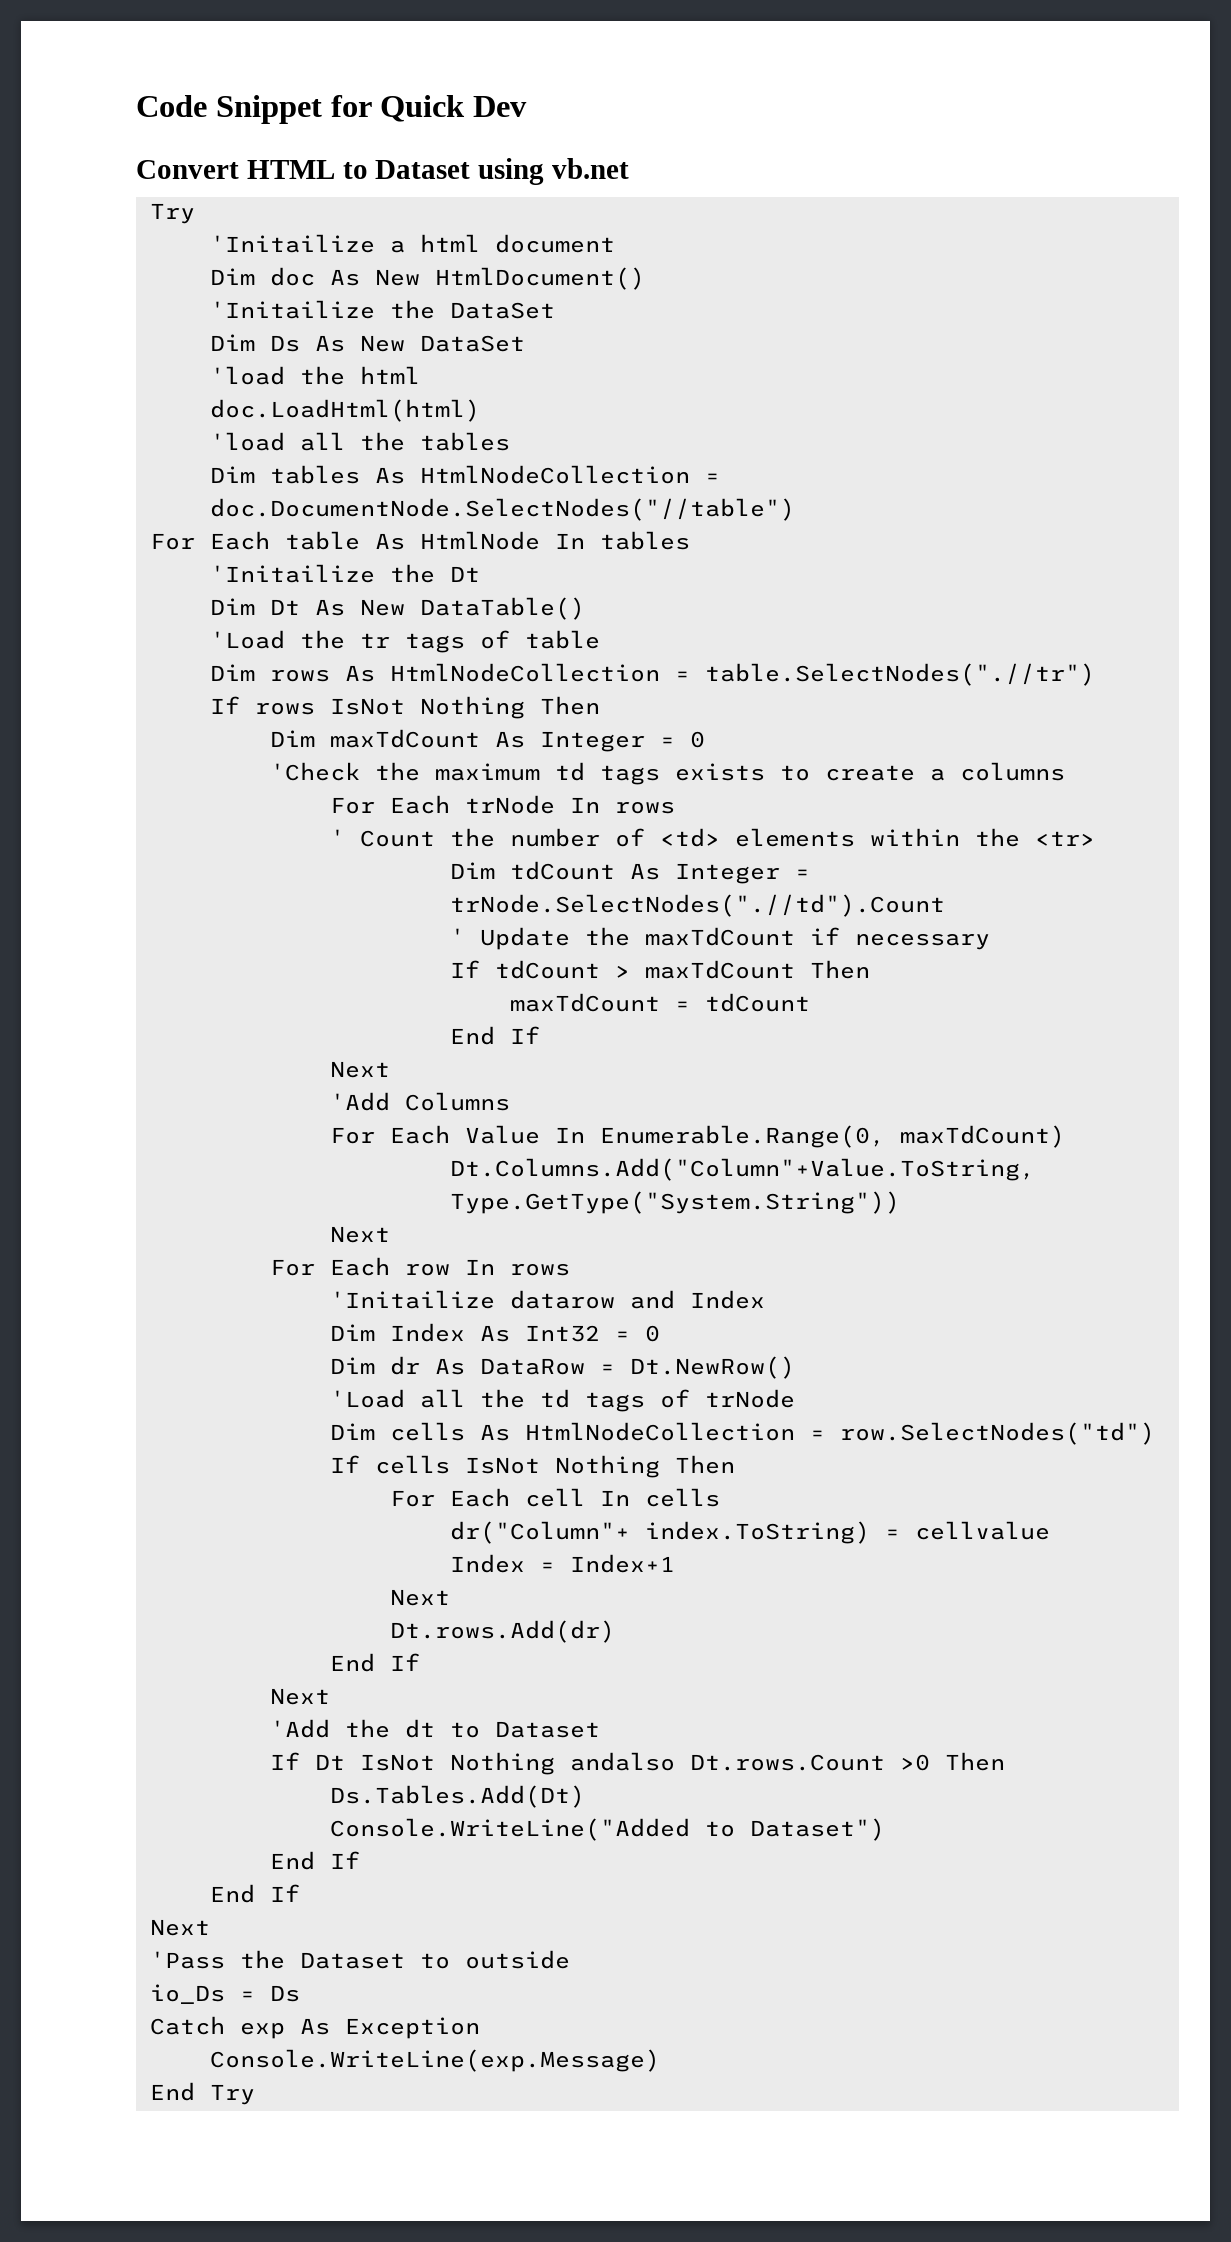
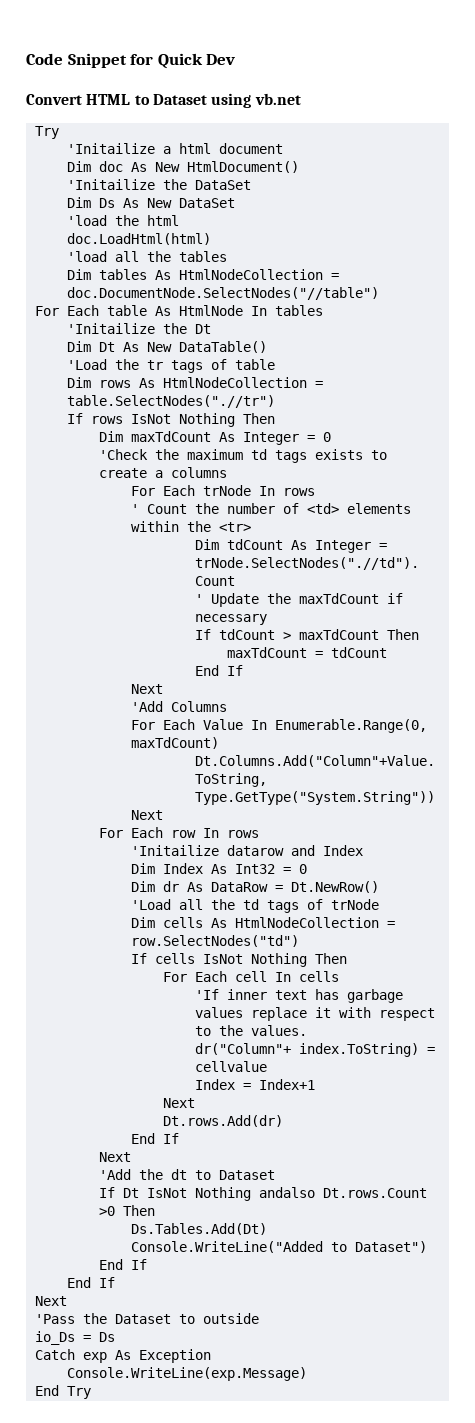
+ 'If inner text has garbage values replace it with respect to the values.

